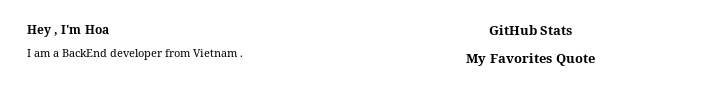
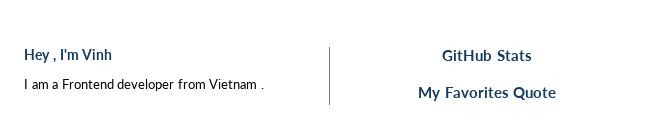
- Hey , I'm Hoa
+ Hey , I'm Vinh
- I am a BackEnd developer from Vietnam .
+ I am a Frontend developer from Vietnam .

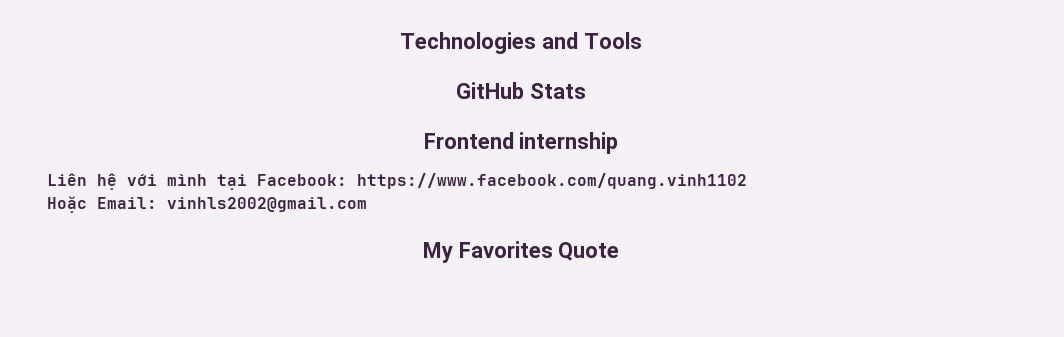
- Hey , I'm Vinh
- I am a Frontend developer from Vietnam .
+ Technologies and Tools
  GitHub Stats
+ Frontend internship
+ Liên hệ với mình tại Facebook: https://www.facebook.com/quang.vinh1102
+ Hoặc Email: vinhls2002@gmail.com

